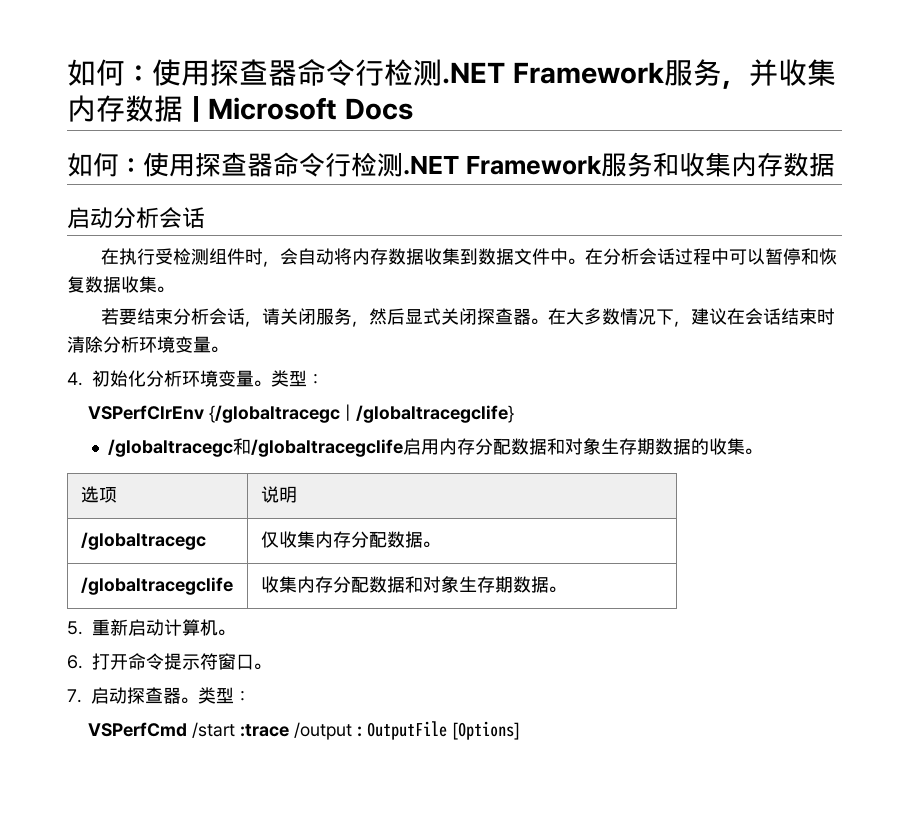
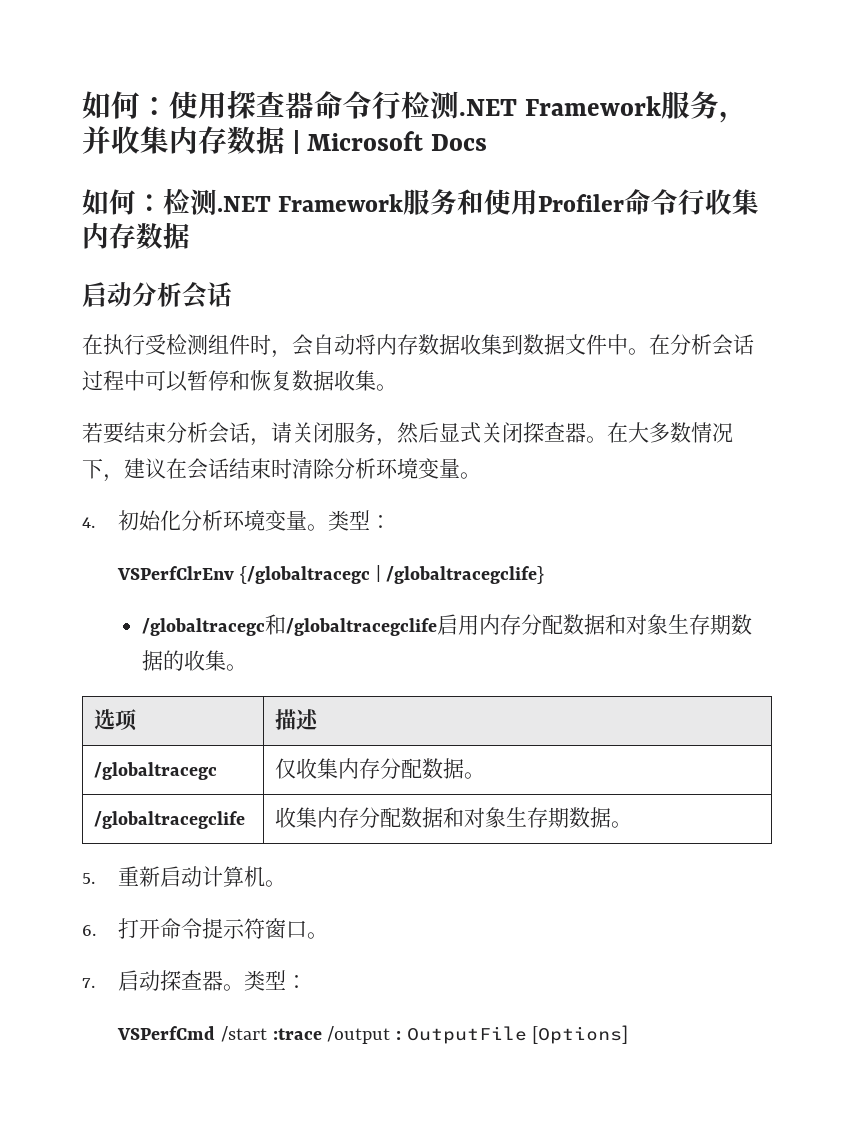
- 如何：使用探查器命令行检测.NET Framework服务和收集内存数据
+ 如何：检测.NET Framework服务和使用Profiler命令行收集内存数据
- 选项 | 说明
+ 选项 | 描述

